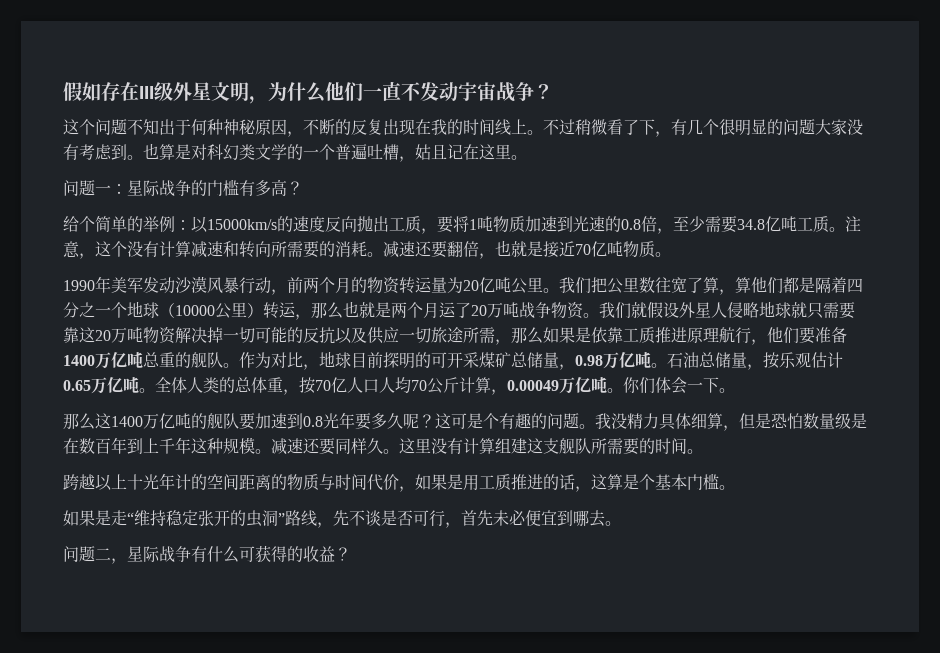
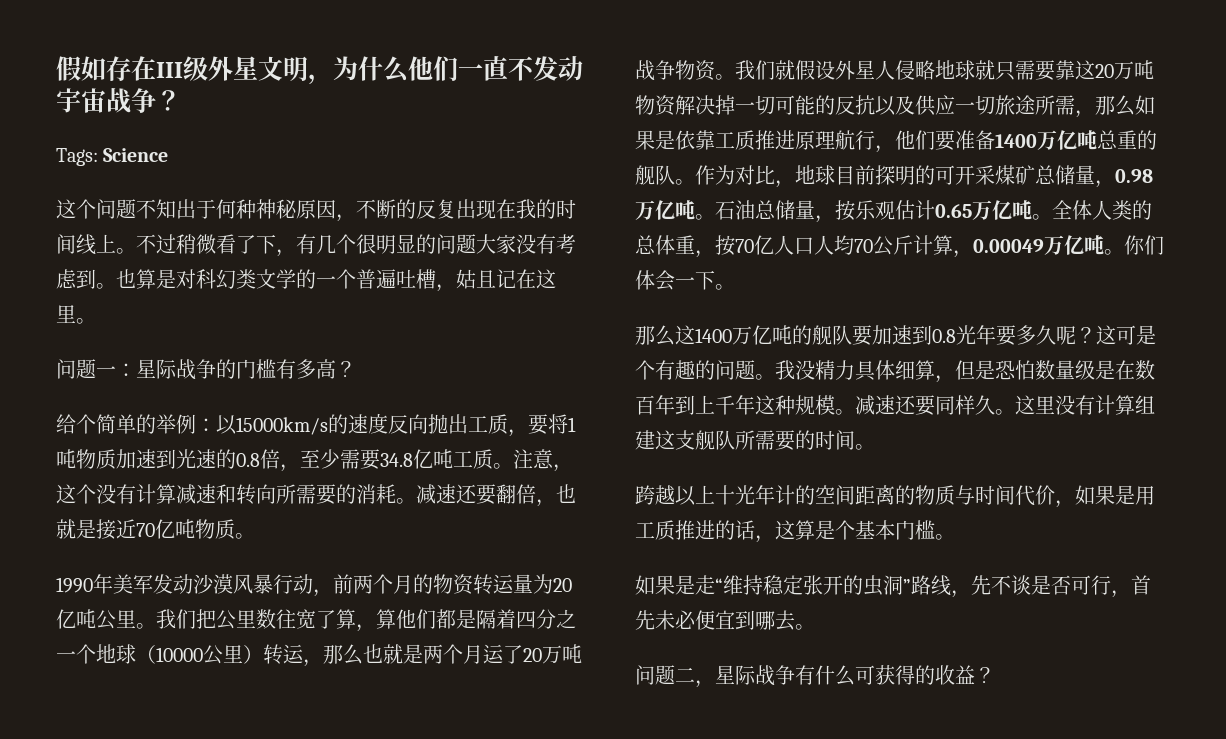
+ Tags: Science

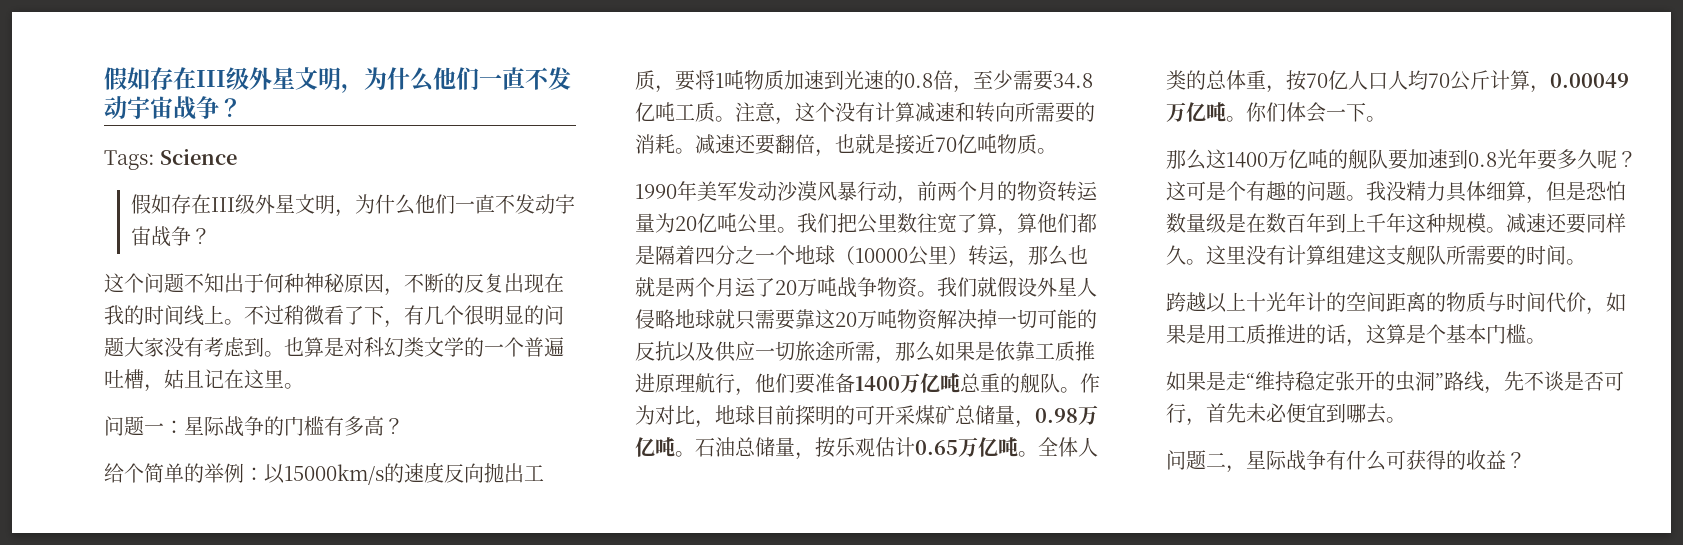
  Tags: Science
+ 假如存在III级外星文明，为什么他们一直不发动宇宙战争？

